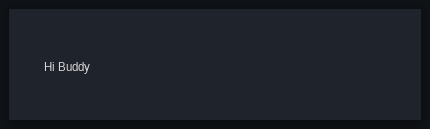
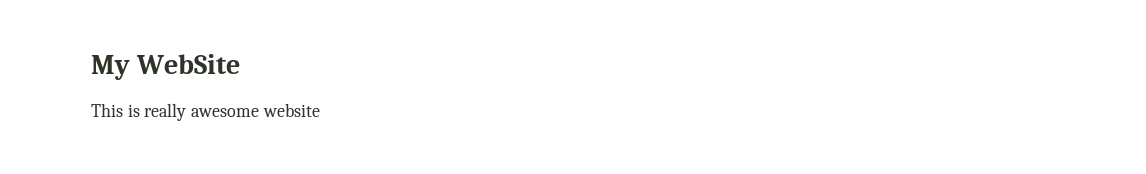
- Hi Buddy
+ My WebSite
+ This is really awesome website

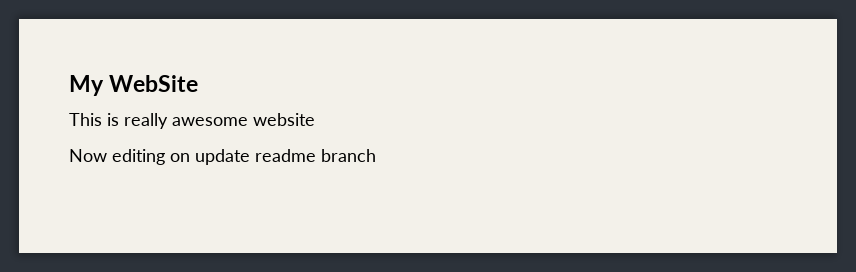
+ Now editing on update readme branch

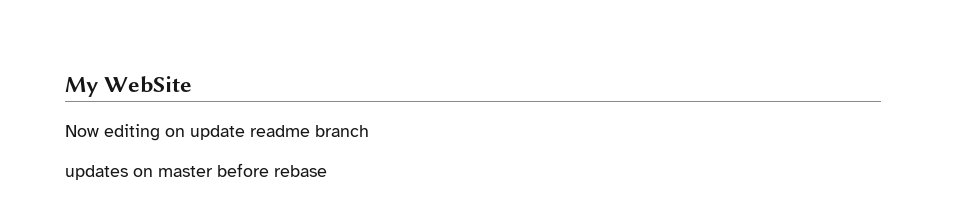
- This is really awesome website
+ updates on master before rebase

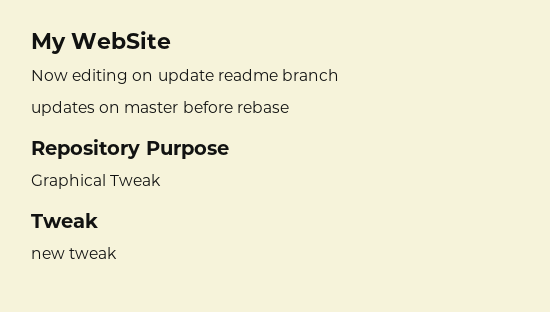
+ Repository Purpose
+ Graphical Tweak
+ Tweak
+ new tweak

